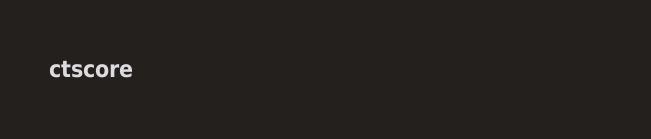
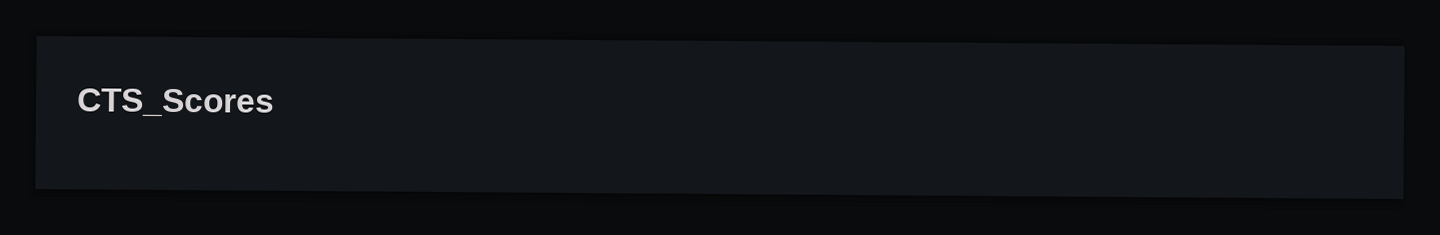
- ctscore
+ CTS_Scores

